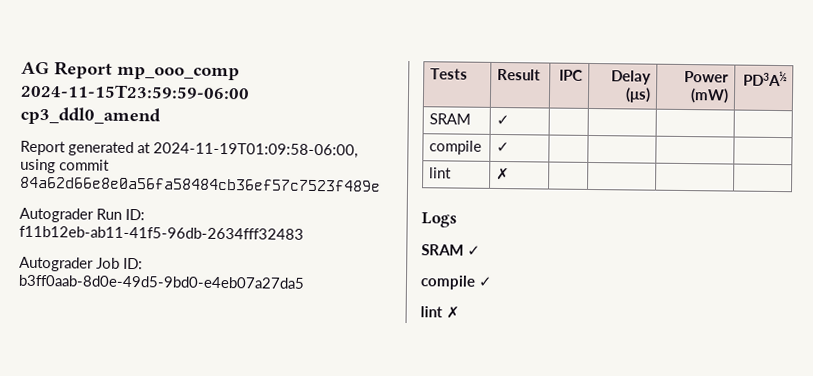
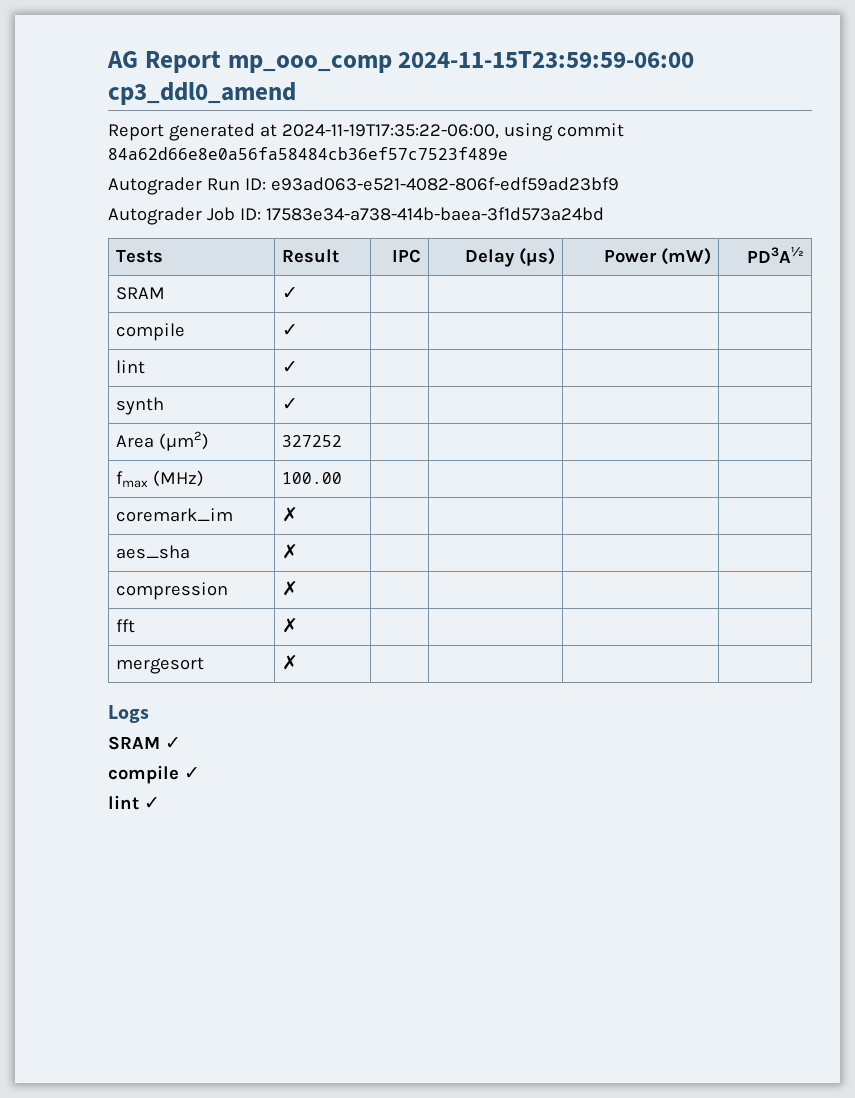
- Report generated at 2024-11-19T01:09:58-06:00, using commit 84a62d66e8e0a56fa58484cb36ef57c7523f489e
+ Report generated at 2024-11-19T17:35:22-06:00, using commit 84a62d66e8e0a56fa58484cb36ef57c7523f489e
- Autograder Run ID: f11b12eb-ab11-41f5-96db-2634fff32483
+ Autograder Run ID: e93ad063-e521-4082-806f-edf59ad23bf9
- Autograder Job ID: b3ff0aab-8d0e-49d5-9bd0-e4eb07a27da5
+ Autograder Job ID: 17583e34-a738-414b-baea-3f1d573a24bd
- lint | ✗ | | | |
+ lint | ✓ | | | |
+ synth | ✓ | | | |
+ Area (µm2) | 327252 | | | |
+ fmax (MHz) | 100.00 | | | |
+ coremark_im | ✗ | | | |
+ aes_sha | ✗ | | | |
+ compression | ✗ | | | |
+ fft | ✗ | | | |
+ mergesort | ✗ | | | |
- lint ✗
+ lint ✓

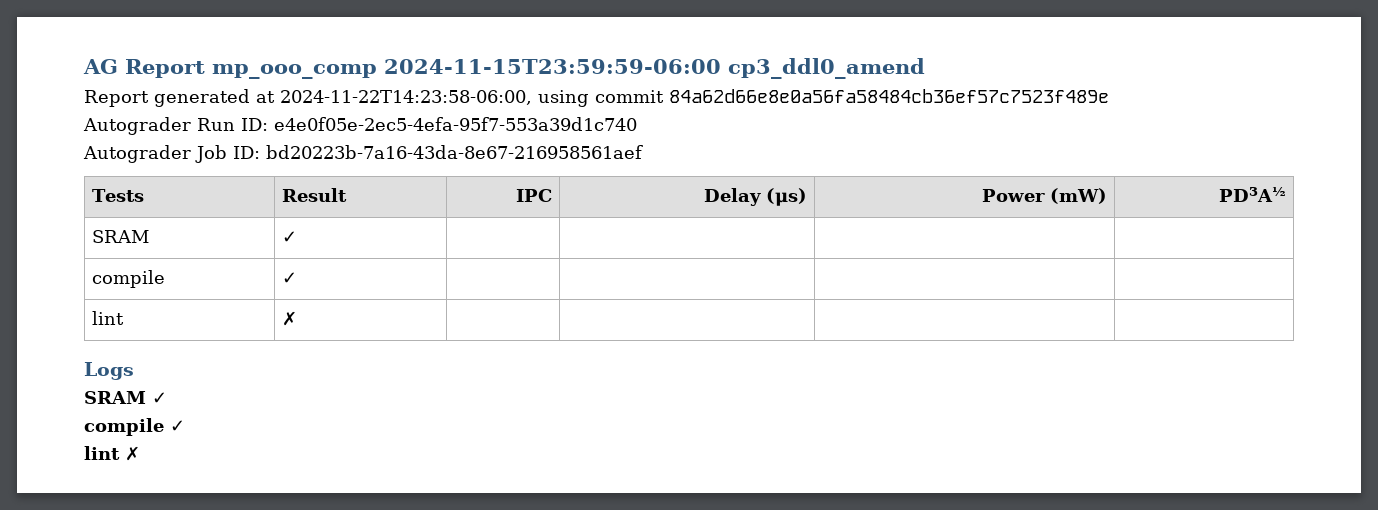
- Report generated at 2024-11-19T17:35:22-06:00, using commit 84a62d66e8e0a56fa58484cb36ef57c7523f489e
+ Report generated at 2024-11-22T14:23:58-06:00, using commit 84a62d66e8e0a56fa58484cb36ef57c7523f489e
- Autograder Run ID: e93ad063-e521-4082-806f-edf59ad23bf9
+ Autograder Run ID: e4e0f05e-2ec5-4efa-95f7-553a39d1c740
- Autograder Job ID: 17583e34-a738-414b-baea-3f1d573a24bd
+ Autograder Job ID: bd20223b-7a16-43da-8e67-216958561aef
- lint | ✓ | | | |
- synth | ✓ | | | |
- Area (µm2) | 327252 | | | |
- fmax (MHz) | 100.00 | | | |
- coremark_im | ✗ | | | |
- aes_sha | ✗ | | | |
- compression | ✗ | | | |
- fft | ✗ | | | |
- mergesort | ✗ | | | |
+ lint | ✗ | | | |
- lint ✓
+ lint ✗

